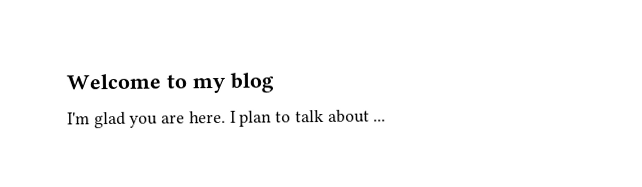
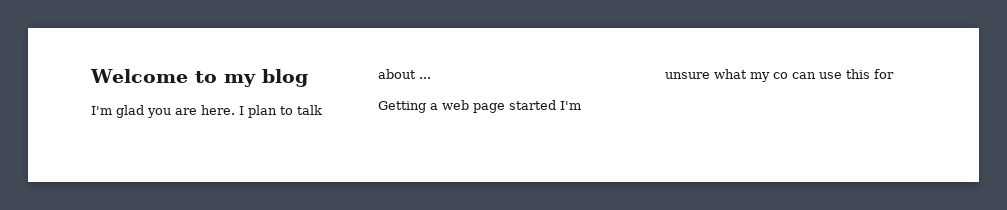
+ Getting a web page started I'm unsure what my co can use this for

